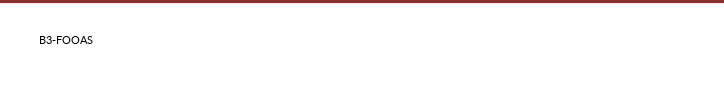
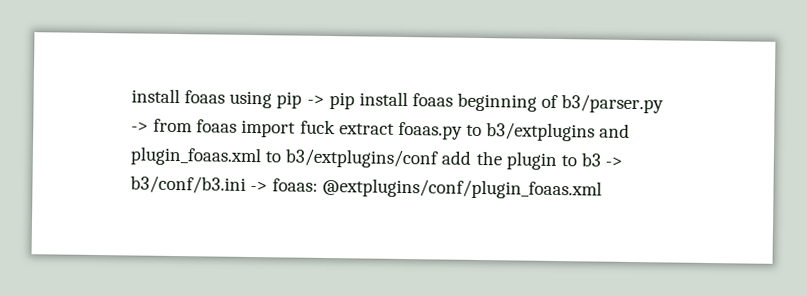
- B3-FOOAS
+ install foaas using pip -> pip install foaas beginning of b3/parser.py -> from foaas import fuck extract foaas.py to b3/extplugins and plugin_foaas.xml to b3/extplugins/conf add the plugin to b3 -> b3/conf/b3.ini -> foaas: @extplugins/conf/plugin_foaas.xml

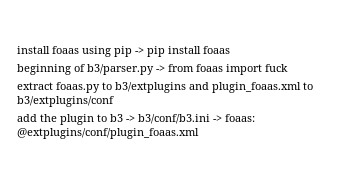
- install foaas using pip -> pip install foaas beginning of b3/parser.py -> from foaas import fuck extract foaas.py to b3/extplugins and plugin_foaas.xml to b3/extplugins/conf add the plugin to b3 -> b3/conf/b3.ini -> foaas: @extplugins/conf/plugin_foaas.xml
+ install foaas using pip -> pip install foaas
+ beginning of b3/parser.py -> from foaas import fuck
+ extract foaas.py to b3/extplugins and plugin_foaas.xml to b3/extplugins/conf
+ add the plugin to b3 -> b3/conf/b3.ini -> foaas: @extplugins/conf/plugin_foaas.xml

